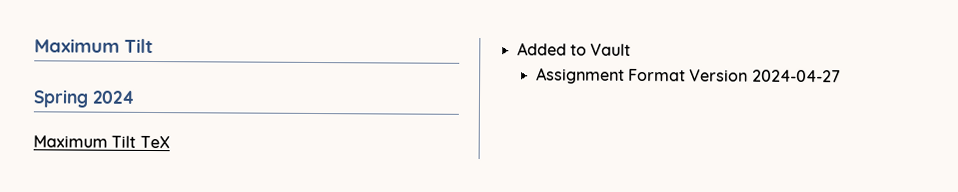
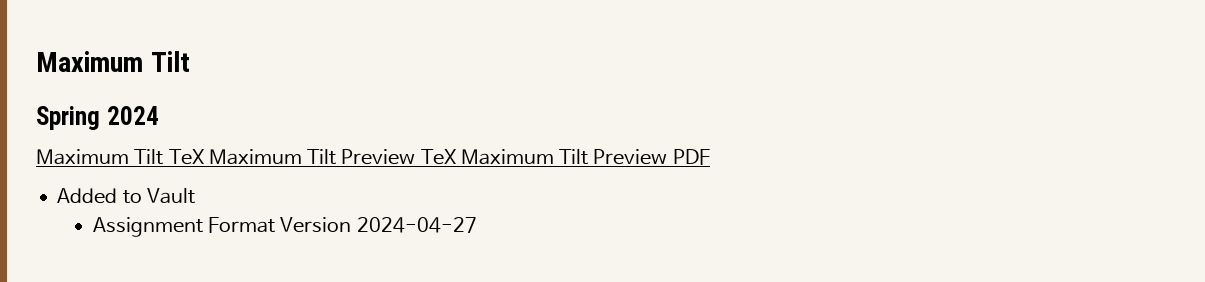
- Maximum Tilt TeX
+ Maximum Tilt TeX Maximum Tilt Preview TeX Maximum Tilt Preview PDF

